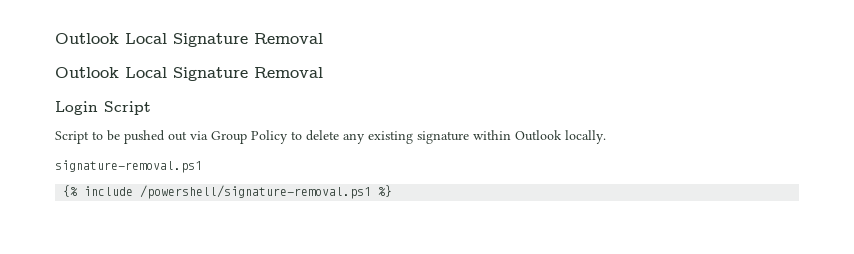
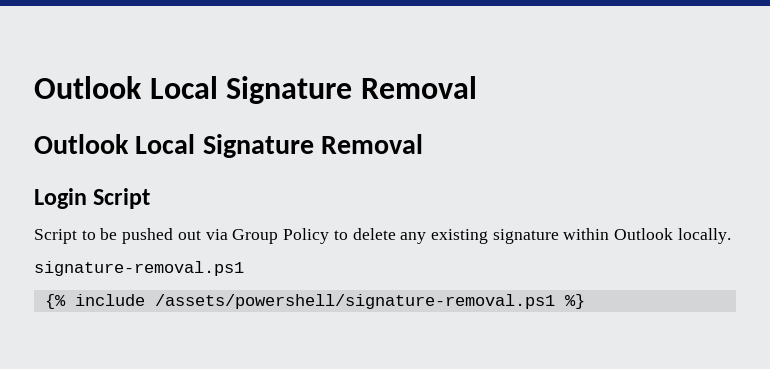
- {% include /powershell/signature-removal.ps1 %}
+ {% include /assets/powershell/signature-removal.ps1 %}

